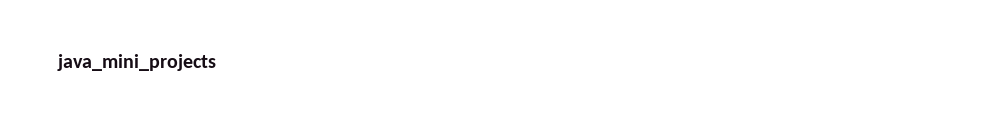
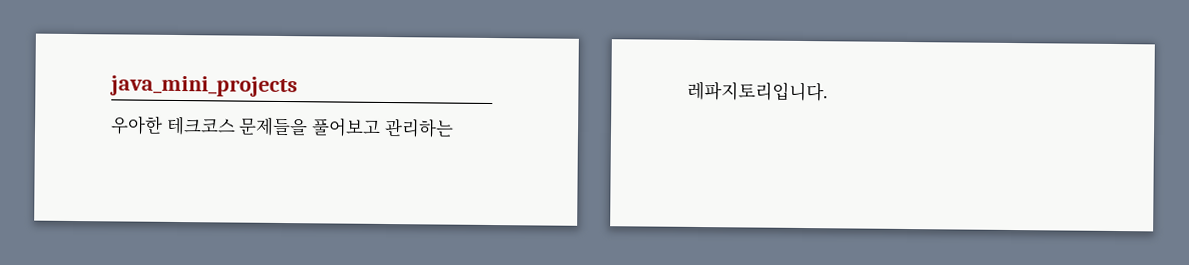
+ 우아한 테크코스 문제들을 풀어보고 관리하는 레파지토리입니다.

